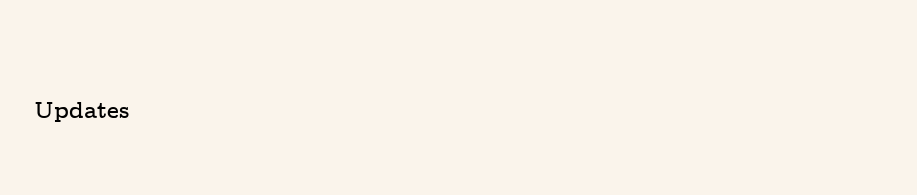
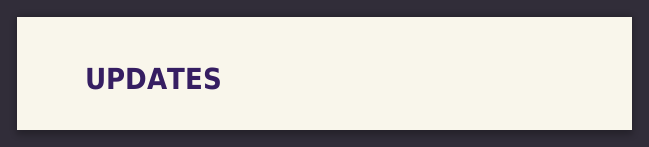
- Updates
+ UPDATES

